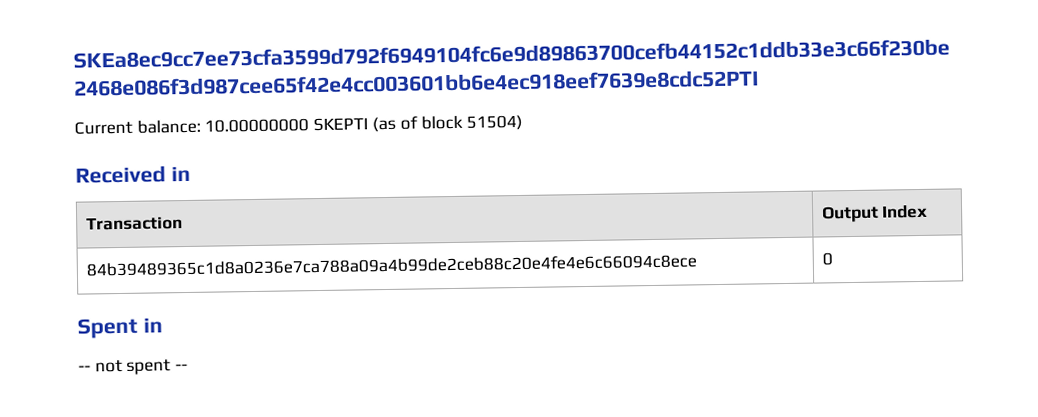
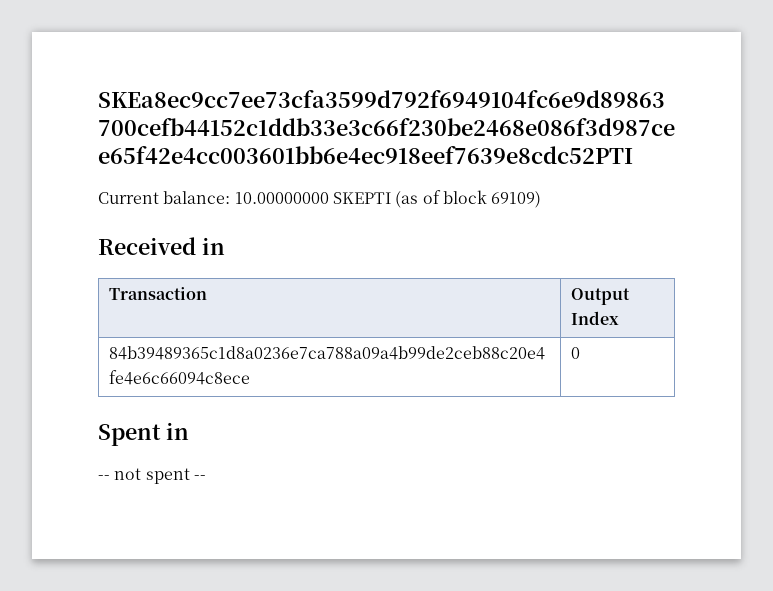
- Current balance: 10.00000000 SKEPTI (as of block 51504)
+ Current balance: 10.00000000 SKEPTI (as of block 69109)

